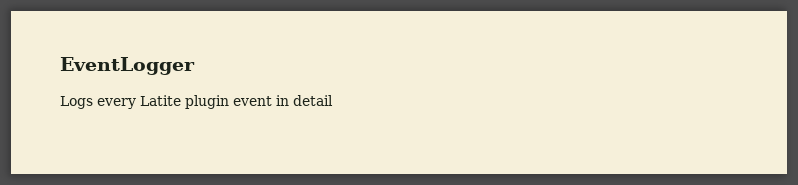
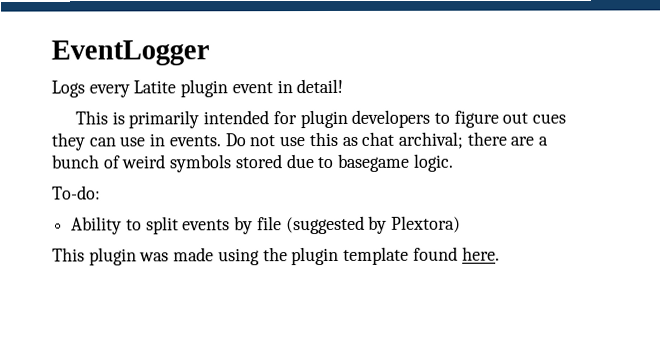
- Logs every Latite plugin event in detail
+ Logs every Latite plugin event in detail!
+ This is primarily intended for plugin developers to figure out cues they can use in events. Do not use this as chat archival; there are a bunch of weird symbols stored due to basegame logic.
+ To-do:
+ Ability to split events by file (suggested by Plextora)
+ This plugin was made using the plugin template found here.

